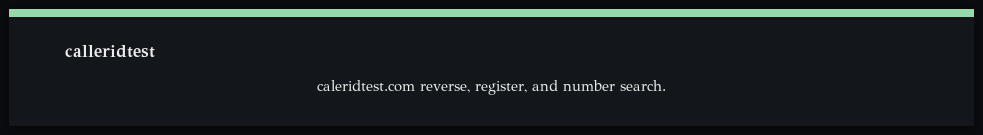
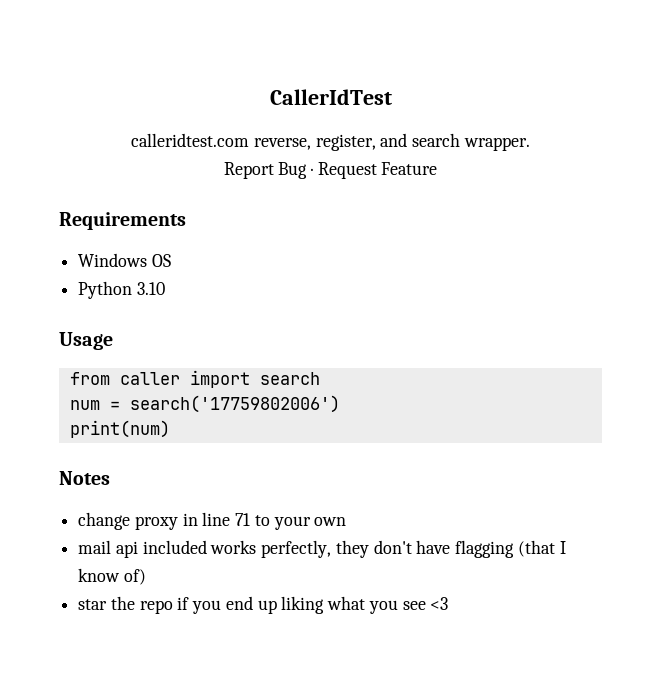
- calleridtest
- caleridtest.com reverse, register, and number search.
+ CallerIdTest
+ calleridtest.com reverse, register, and search wrapper.
+ Report Bug · Request Feature
+ Requirements
+ Windows OS
+ Python 3.10
+ Usage
+ from caller import search
+ num = search('17759802006')
+ print(num)
+ Notes
+ change proxy in line 71 to your own
+ mail api included works perfectly, they don't have flagging (that I know of)
+ star the repo if you end up liking what you see <3

